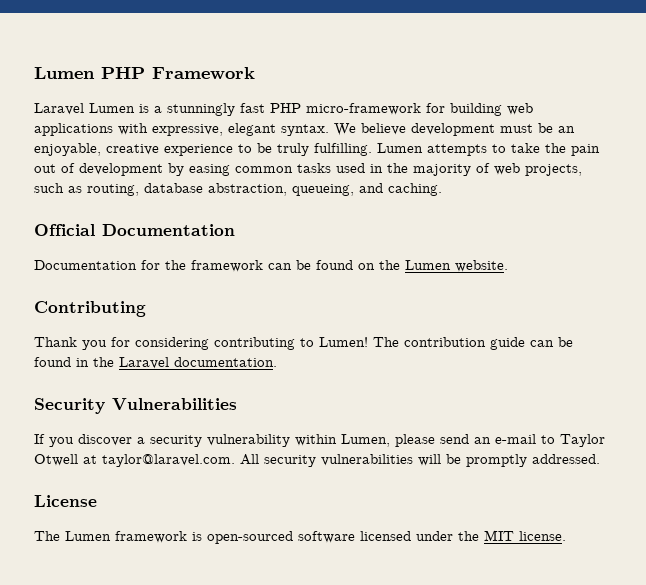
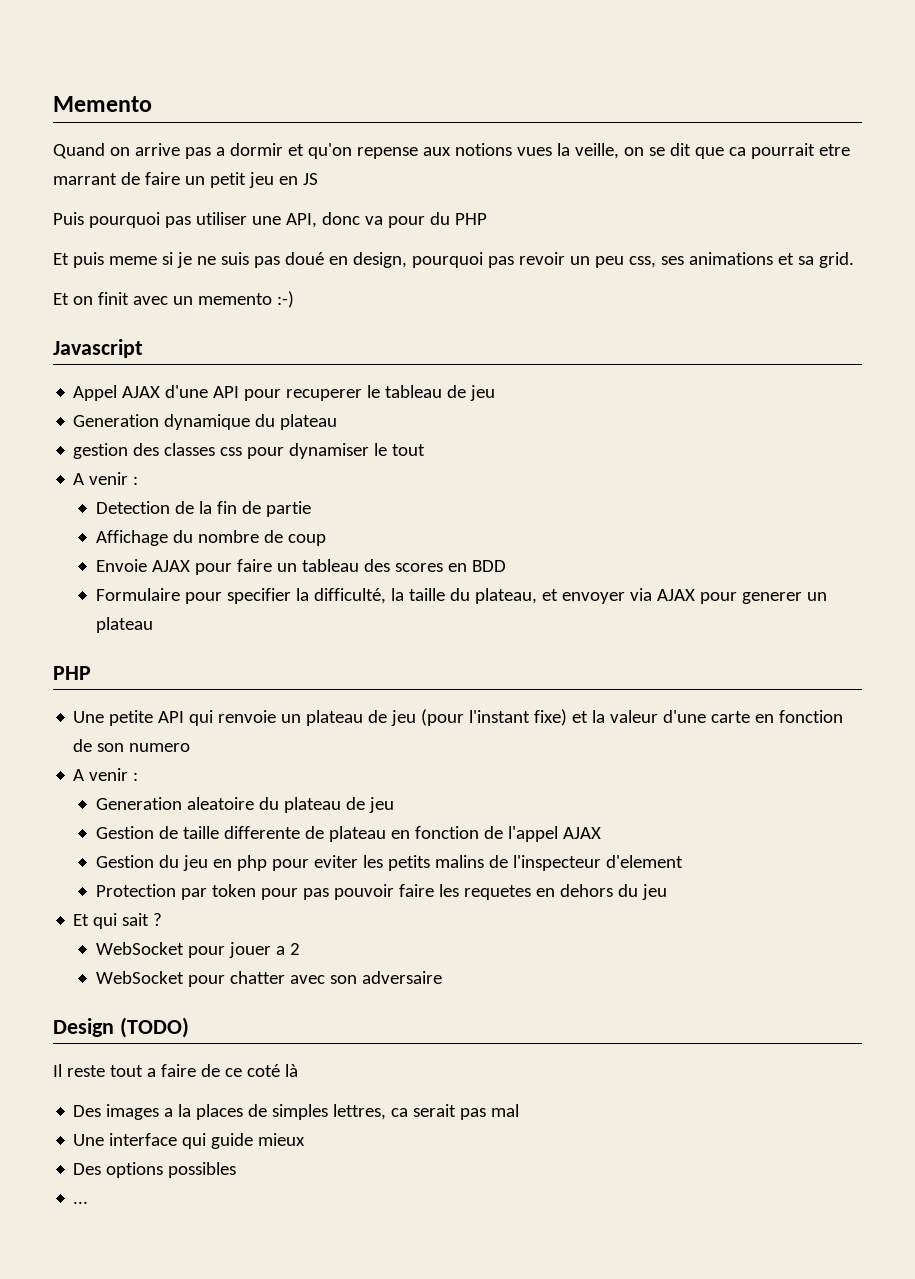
- Lumen PHP Framework
- Laravel Lumen is a stunningly fast PHP micro-framework for building web applications with expressive, elegant syntax. We believe development must be an enjoyable, creative experience to be truly fulfilling. Lumen attempts to take the pain out of development by easing common tasks used in the majority of web projects, such as routing, database abstraction, queueing, and caching.
- Official Documentation
- Documentation for the framework can be found on the Lumen website.
- Contributing
- Thank you for considering contributing to Lumen! The contribution guide can be found in the Laravel documentation.
- Security Vulnerabilities
- If you discover a security vulnerability within Lumen, please send an e-mail to Taylor Otwell at taylor@laravel.com. All security vulnerabilities will be promptly addressed.
- License
- The Lumen framework is open-sourced software licensed under the MIT license.
+ Memento
+ Quand on arrive pas a dormir et qu'on repense aux notions vues la veille, on se dit que ca pourrait etre marrant de faire un petit jeu en JS
+ Puis pourquoi pas utiliser une API, donc va pour du PHP
+ Et puis meme si je ne suis pas doué en design, pourquoi pas revoir un peu css, ses animations et sa grid.
+ Et on finit avec un memento :-)
+ Javascript
+ Appel AJAX d'une API pour recuperer le tableau de jeu
+ Generation dynamique du plateau
+ gestion des classes css pour dynamiser le tout
+ A venir :
+ Detection de la fin de partie
+ Affichage du nombre de coup
+ Envoie AJAX pour faire un tableau des scores en BDD
+ Formulaire pour specifier la difficulté, la taille du plateau, et envoyer via AJAX pour generer un plateau
+ PHP
+ Une petite API qui renvoie un plateau de jeu (pour l'instant fixe) et la valeur d'une carte en fonction de son numero
+ A venir :
+ Generation aleatoire du plateau de jeu
+ Gestion de taille differente de plateau en fonction de l'appel AJAX
+ Gestion du jeu en php pour eviter les petits malins de l'inspecteur d'element
+ Protection par token pour pas pouvoir faire les requetes en dehors du jeu
+ Et qui sait ?
+ WebSocket pour jouer a 2
+ WebSocket pour chatter avec son adversaire
+ Design (TODO)
+ Il reste tout a faire de ce coté là
+ Des images a la places de simples lettres, ca serait pas mal
+ Une interface qui guide mieux
+ Des options possibles
+ ...

